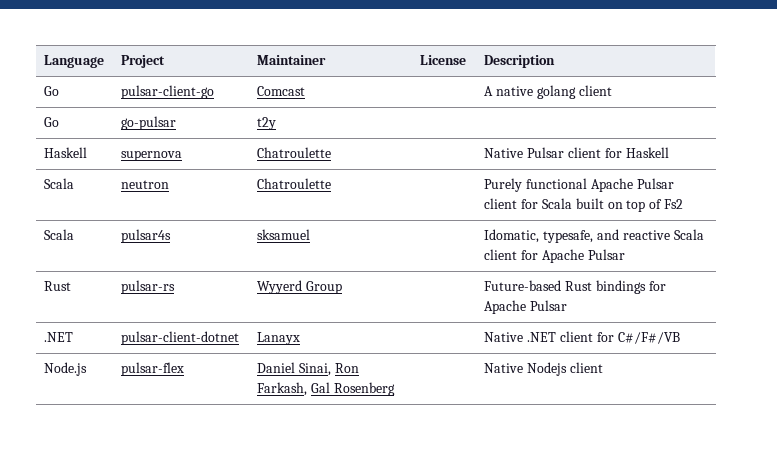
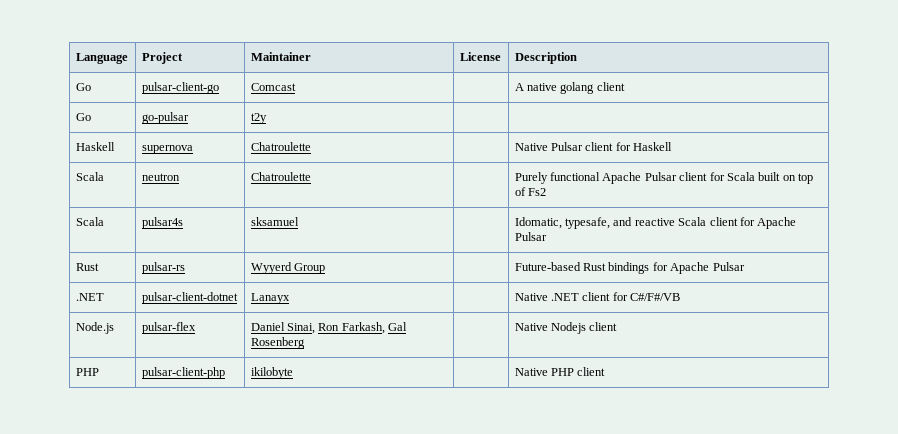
+ PHP | pulsar-client-php | ikilobyte | | Native PHP client

